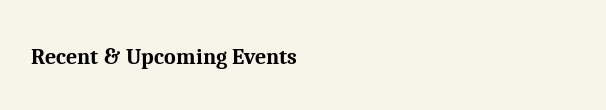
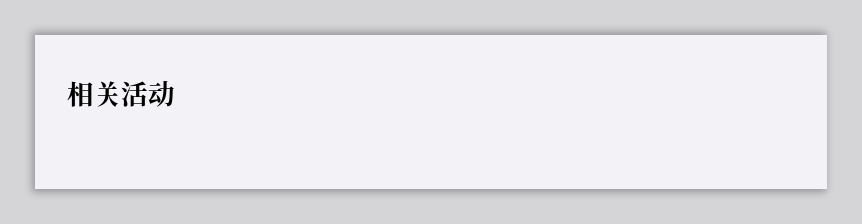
- Recent & Upcoming Events
+ 相关活动

